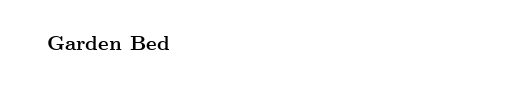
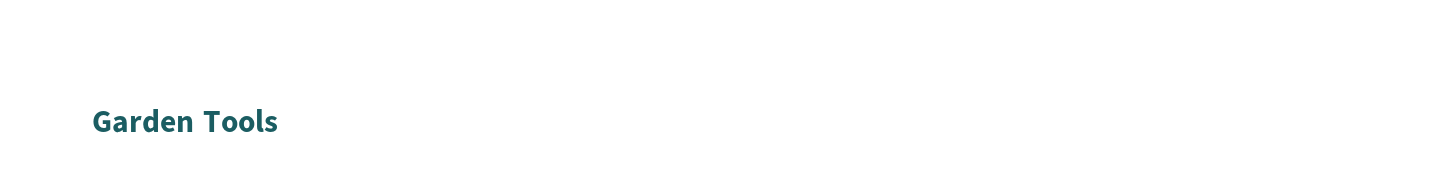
- Garden Bed
+ Garden Tools

